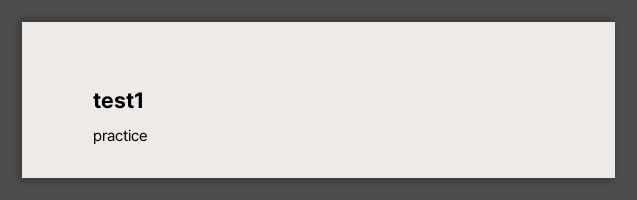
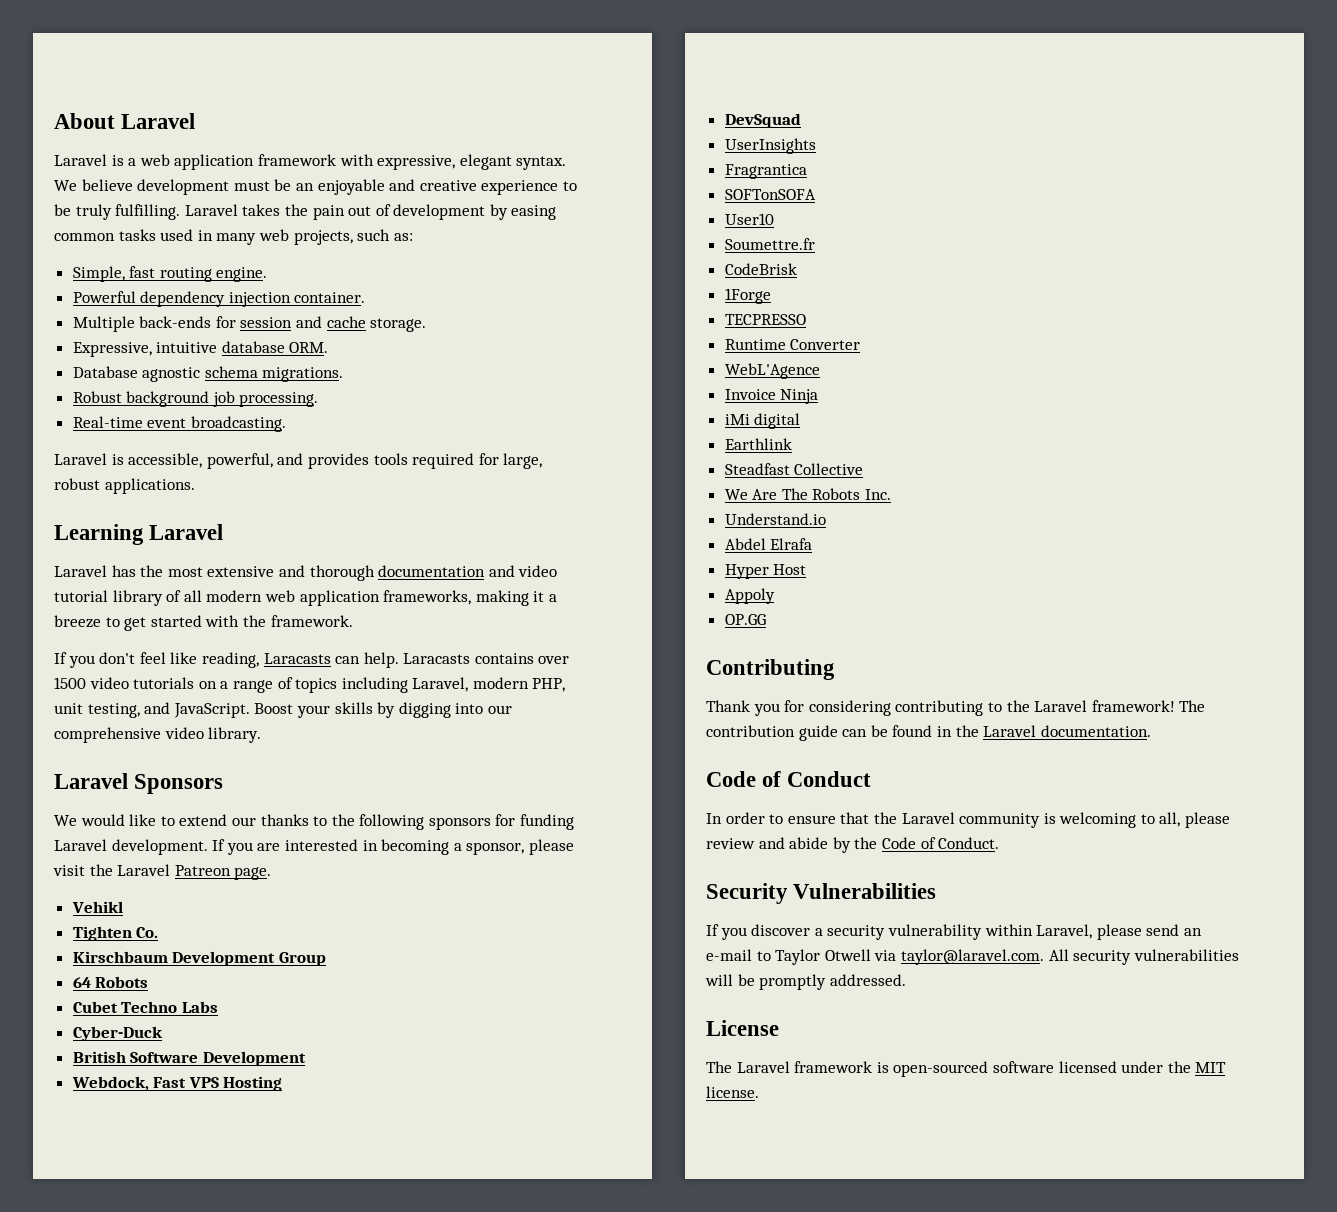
- test1
- practice
+ About Laravel
+ Laravel is a web application framework with expressive, elegant syntax. We believe development must be an enjoyable and creative experience to be truly fulfilling. Laravel takes the pain out of development by easing common tasks used in many web projects, such as:
+ Simple, fast routing engine.
+ Powerful dependency injection container.
+ Multiple back-ends for session and cache storage.
+ Expressive, intuitive database ORM.
+ Database agnostic schema migrations.
+ Robust background job processing.
+ Real-time event broadcasting.
+ Laravel is accessible, powerful, and provides tools required for large, robust applications.
+ Learning Laravel
+ Laravel has the most extensive and thorough documentation and video tutorial library of all modern web application frameworks, making it a breeze to get started with the framework.
+ If you don't feel like reading, Laracasts can help. Laracasts contains over 1500 video tutorials on a range of topics including Laravel, modern PHP, unit testing, and JavaScript. Boost your skills by digging into our comprehensive video library.
+ Laravel Sponsors
+ We would like to extend our thanks to the following sponsors for funding Laravel development. If you are interested in becoming a sponsor, please visit the Laravel Patreon page.
+ Vehikl
+ Tighten Co.
+ Kirschbaum Development Group
+ 64 Robots
+ Cubet Techno Labs
+ Cyber-Duck
+ British Software Development
+ Webdock, Fast VPS Hosting
+ DevSquad
+ UserInsights
+ Fragrantica
+ SOFTonSOFA
+ User10
+ Soumettre.fr
+ CodeBrisk
+ 1Forge
+ TECPRESSO
+ Runtime Converter
+ WebL'Agence
+ Invoice Ninja
+ iMi digital
+ Earthlink
+ Steadfast Collective
+ We Are The Robots Inc.
+ Understand.io
+ Abdel Elrafa
+ Hyper Host
+ Appoly
+ OP.GG
+ Contributing
+ Thank you for considering contributing to the Laravel framework! The contribution guide can be found in the Laravel documentation.
+ Code of Conduct
+ In order to ensure that the Laravel community is welcoming to all, please review and abide by the Code of Conduct.
+ Security Vulnerabilities
+ If you discover a security vulnerability within Laravel, please send an e-mail to Taylor Otwell via taylor@laravel.com. All security vulnerabilities will be promptly addressed.
+ License
+ The Laravel framework is open-sourced software licensed under the MIT license.

